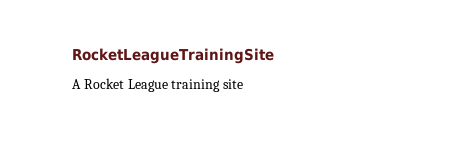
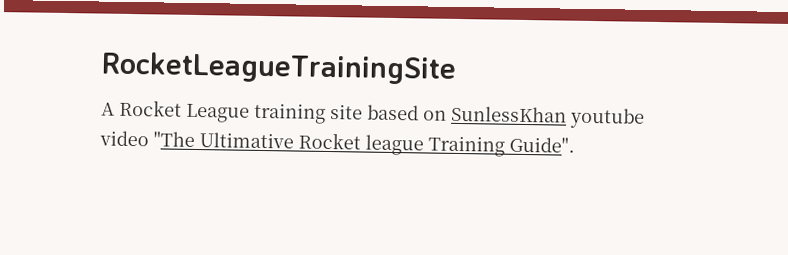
- A Rocket League training site
+ A Rocket League training site based on SunlessKhan youtube video "The Ultimative Rocket league Training Guide".

